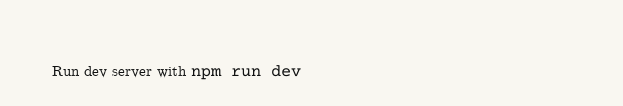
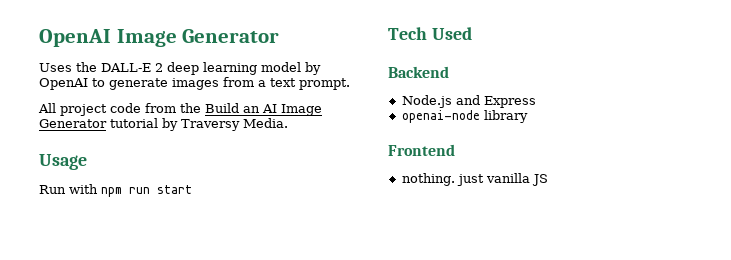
- Run dev server with npm run dev
+ OpenAI Image Generator
+ Uses the DALL-E 2 deep learning model by OpenAI to generate images from a text prompt.
+ All project code from the Build an AI Image Generator tutorial by Traversy Media.
+ Usage
+ Run with npm run start
+ Tech Used
+ Backend
+ Node.js and Express
+ openai-node library
+ Frontend
+ nothing. just vanilla JS

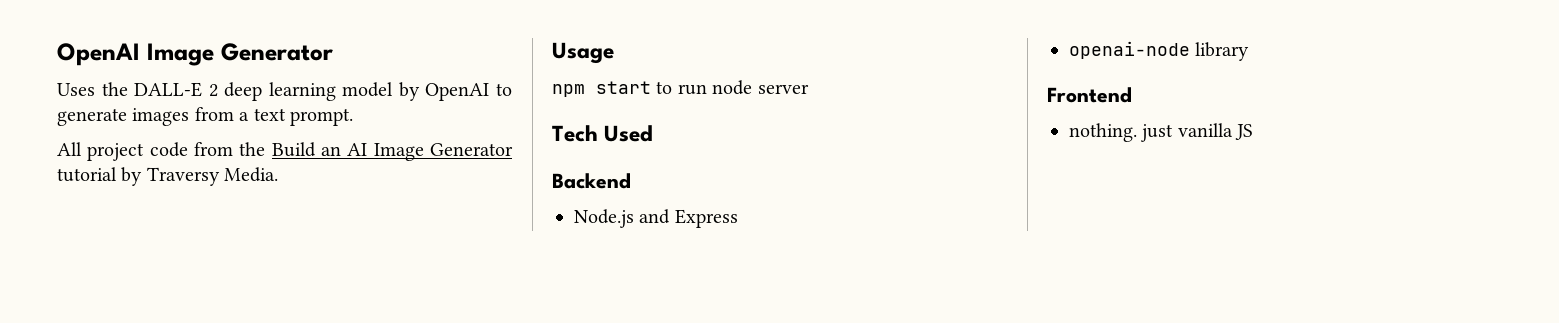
- Run with npm run start
+ npm start to run node server

